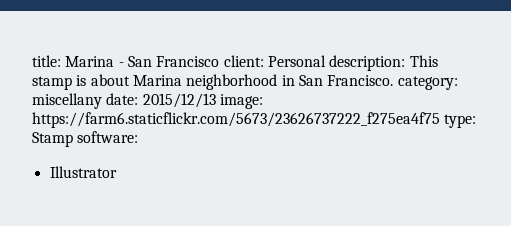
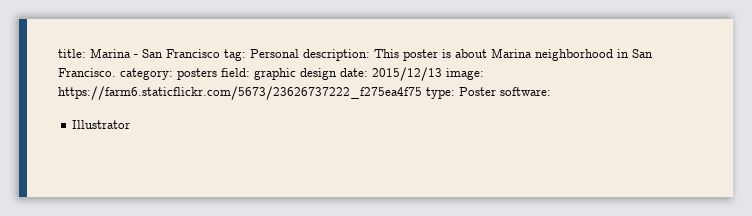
- title: Marina - San Francisco client: Personal description: This stamp is about Marina neighborhood in San Francisco. category: miscellany date: 2015/12/13 image: https://farm6.staticflickr.com/5673/23626737222_f275ea4f75 type: Stamp software:
+ title: Marina - San Francisco tag: Personal description: This poster is about Marina neighborhood in San Francisco. category: posters field: graphic design date: 2015/12/13 image: https://farm6.staticflickr.com/5673/23626737222_f275ea4f75 type: Poster software:

